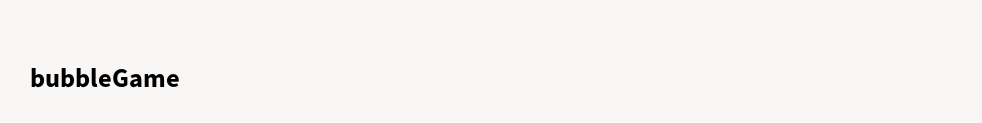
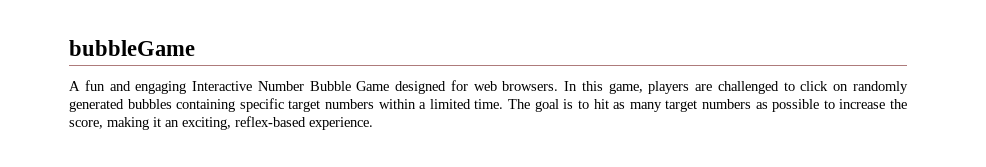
+ A fun and engaging Interactive Number Bubble Game designed for web browsers. In this game, players are challenged to click on randomly generated bubbles containing specific target numbers within a limited time. The goal is to hit as many target numbers as possible to increase the score, making it an exciting, reflex-based experience.

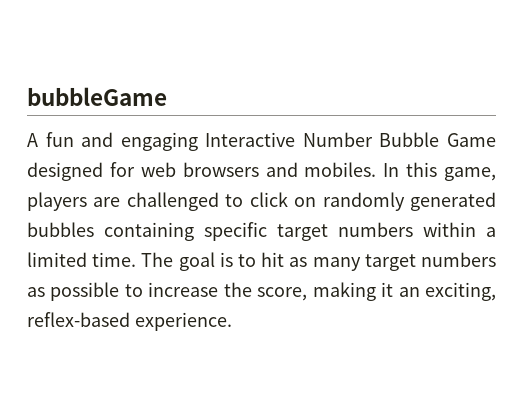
- A fun and engaging Interactive Number Bubble Game designed for web browsers.
+ A fun and engaging Interactive Number Bubble Game designed for web browsers and mobiles.

